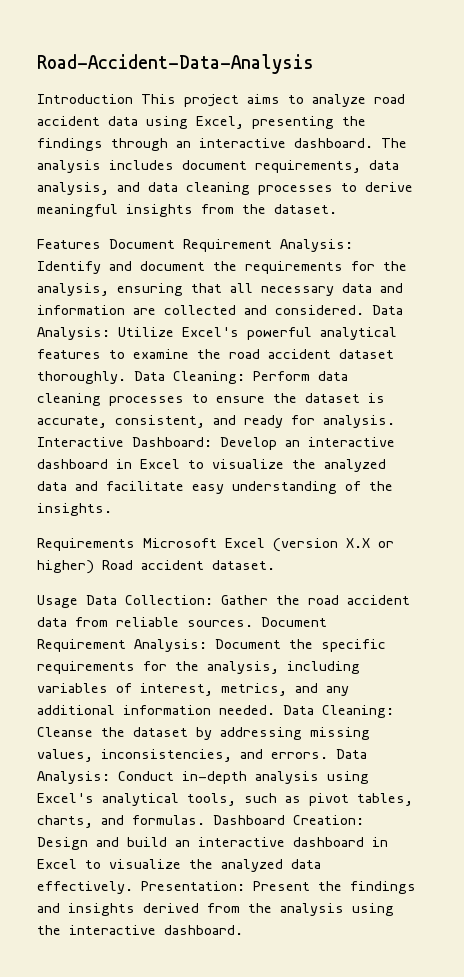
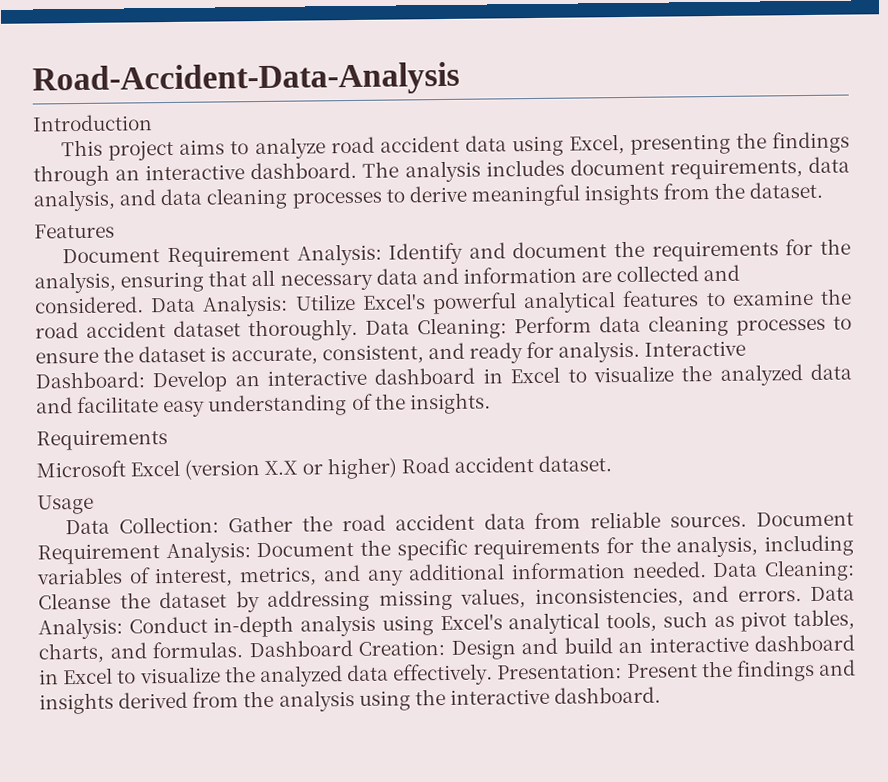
- Introduction This project aims to analyze road accident data using Excel, presenting the findings through an interactive dashboard.
+ Introduction
+ This project aims to analyze road accident data using Excel, presenting the findings through an interactive dashboard.
- Features Document Requirement Analysis: Identify and document the requirements for the analysis, ensuring that all necessary data and information are collected and considered.
+ Features
+ Document Requirement Analysis: Identify and document the requirements for the analysis, ensuring that all necessary data and information are collected and considered.
- Requirements Microsoft Excel (version X.X or higher) Road accident dataset.
+ Requirements
+ Microsoft Excel (version X.X or higher) Road accident dataset.
- Usage Data Collection: Gather the road accident data from reliable sources.
+ Usage
+ Data Collection: Gather the road accident data from reliable sources.

